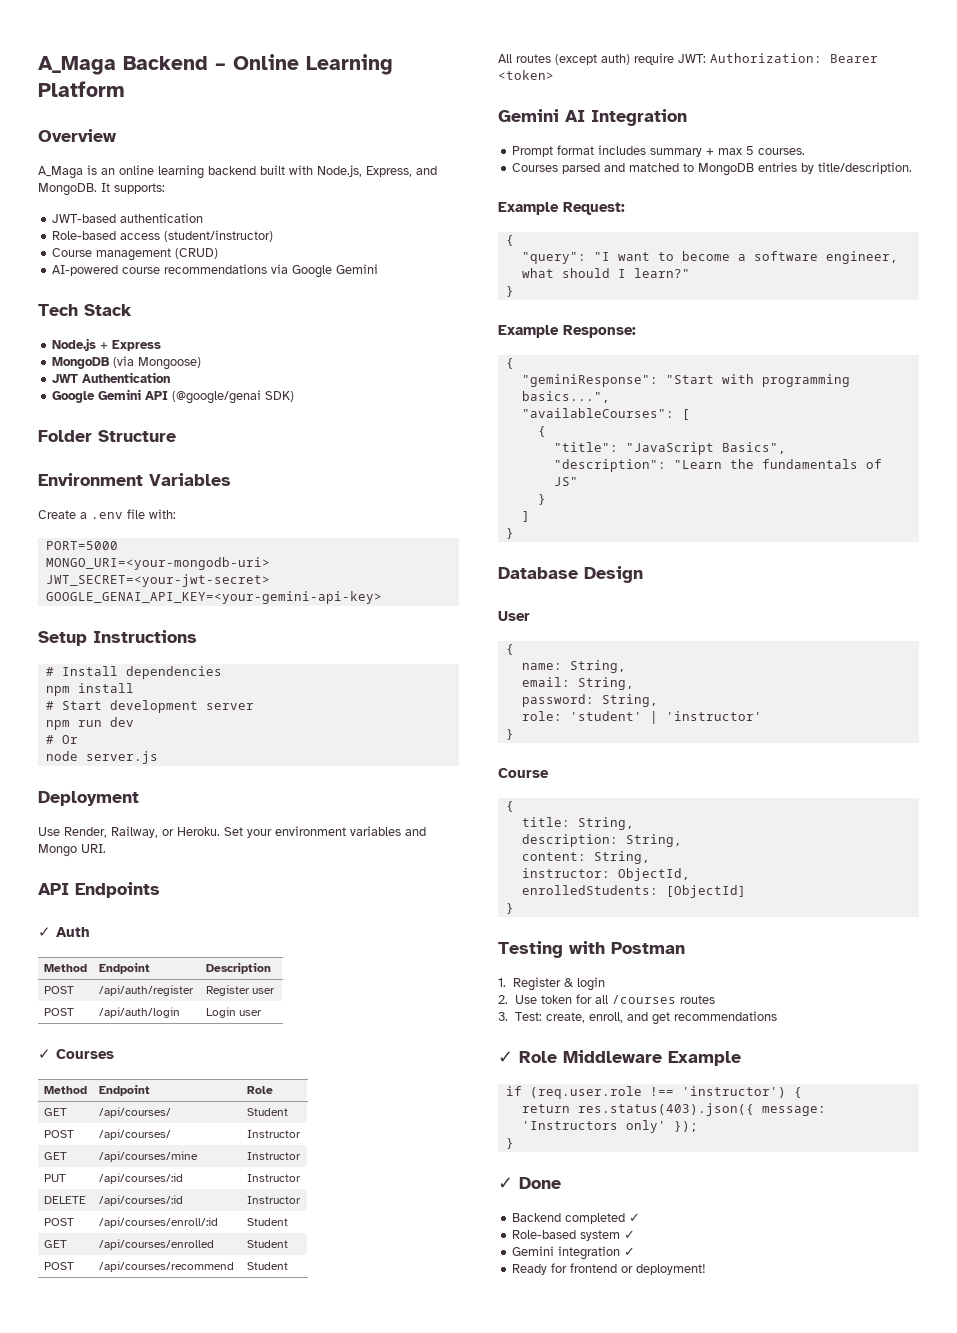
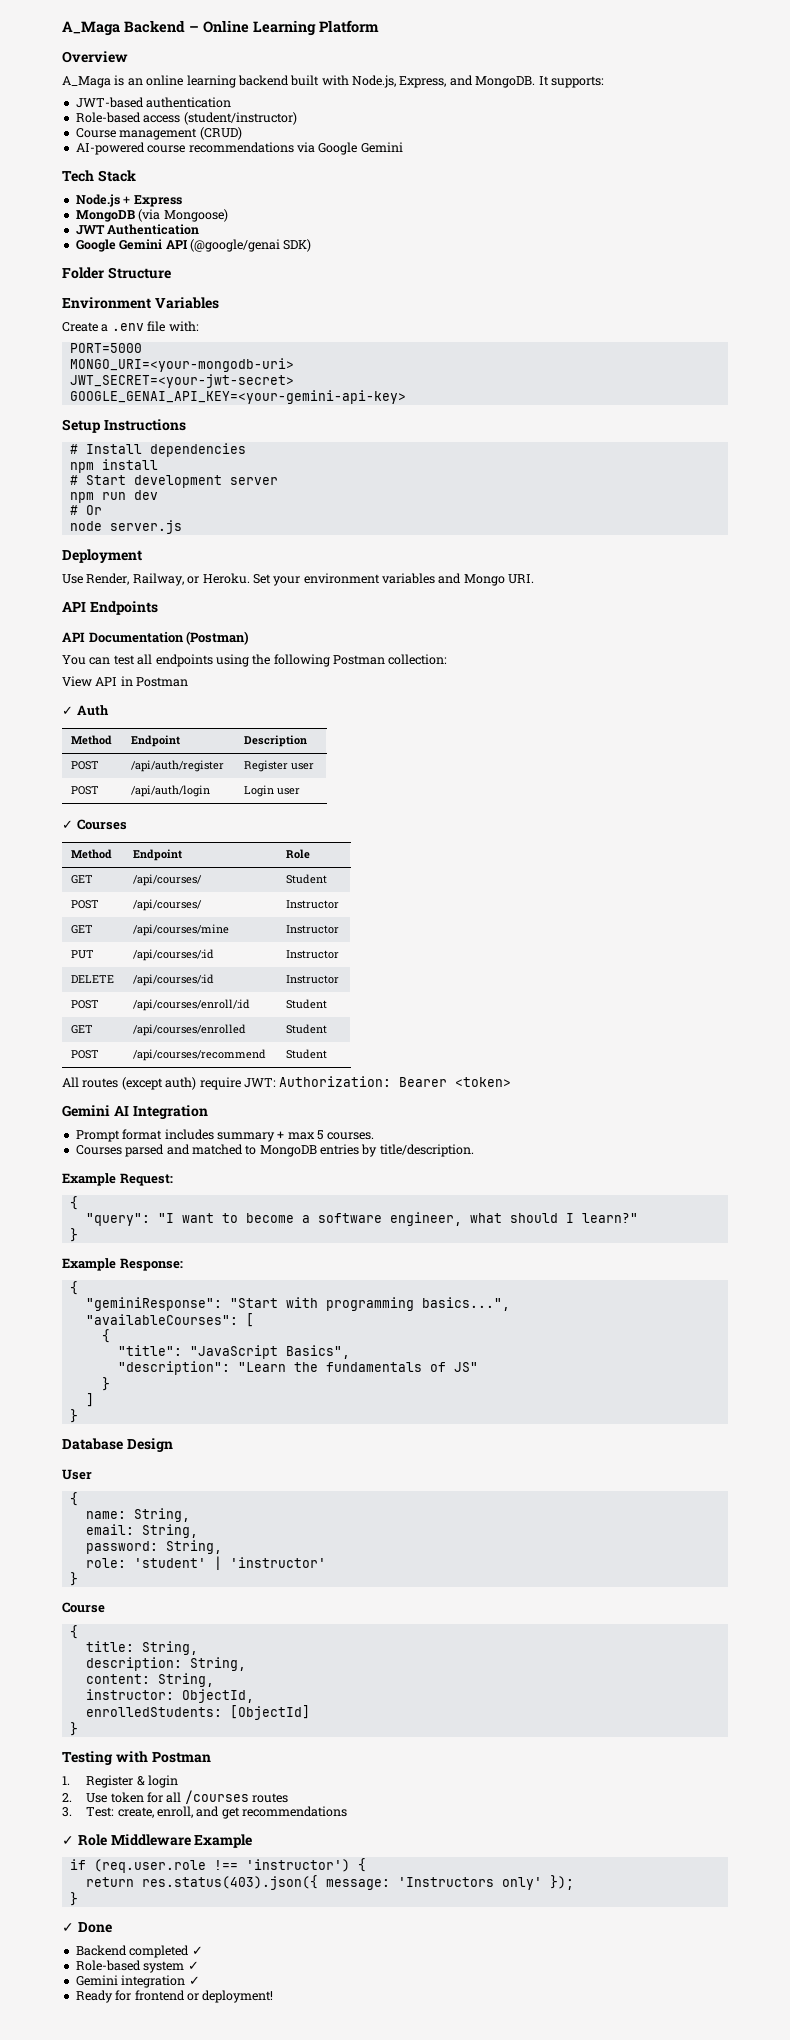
+ API Documentation (Postman)
+ You can test all endpoints using the following Postman collection:
+ View API in Postman

